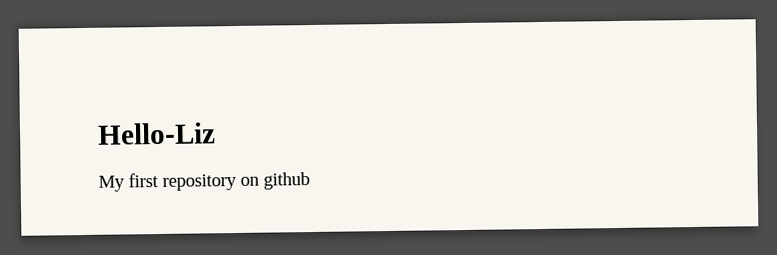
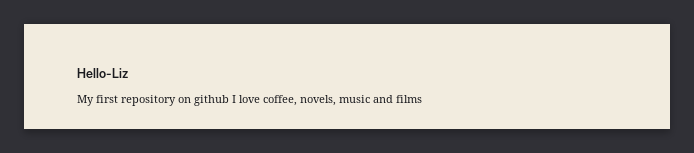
- My first repository on github
+ My first repository on github I love coffee, novels, music and films

